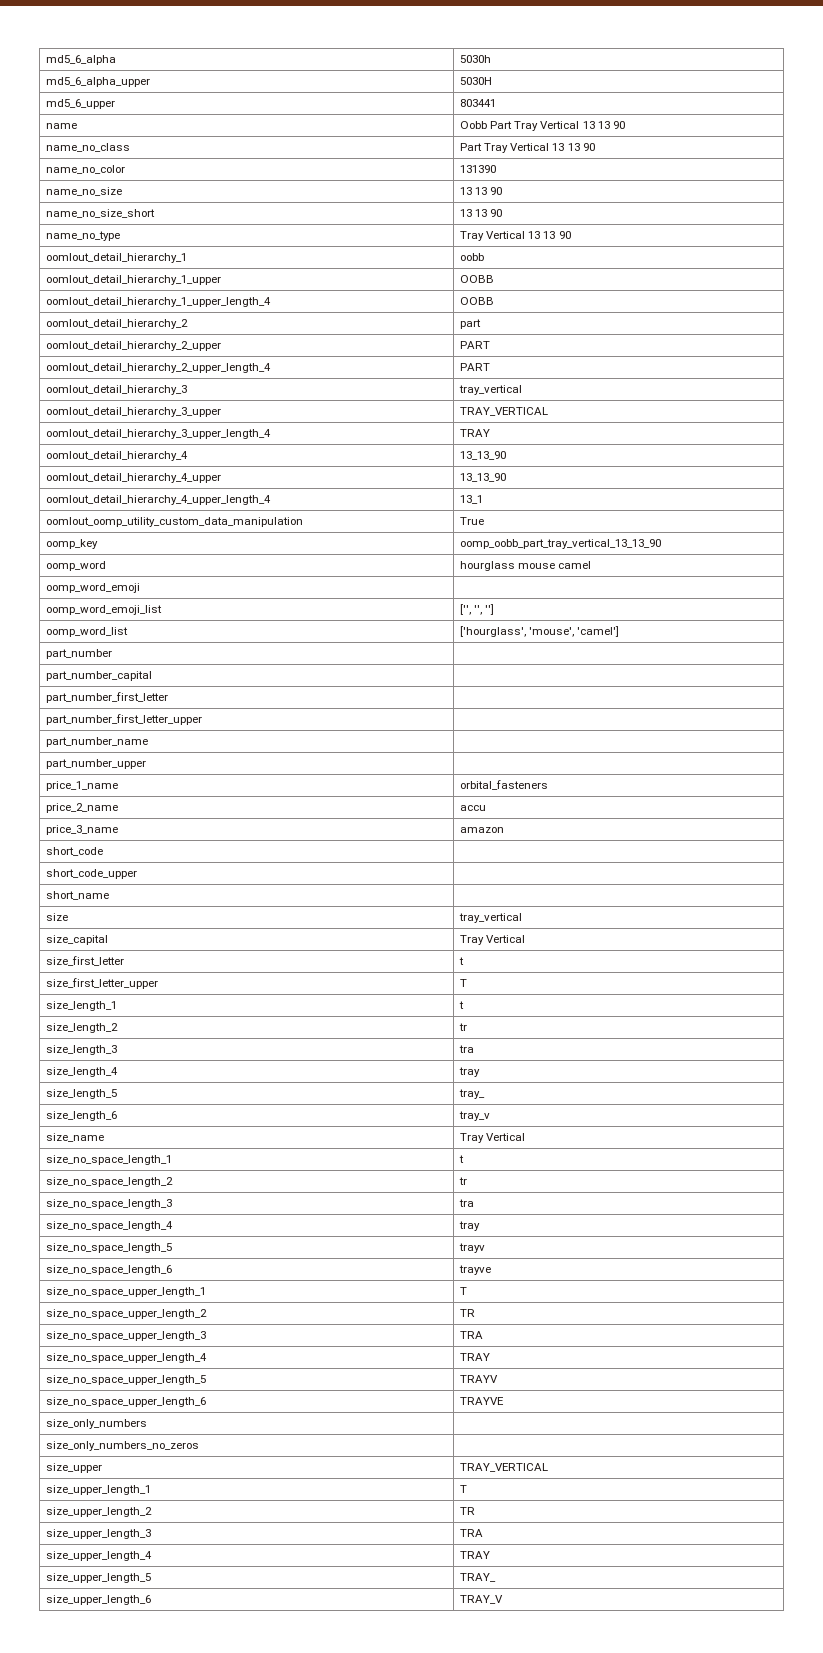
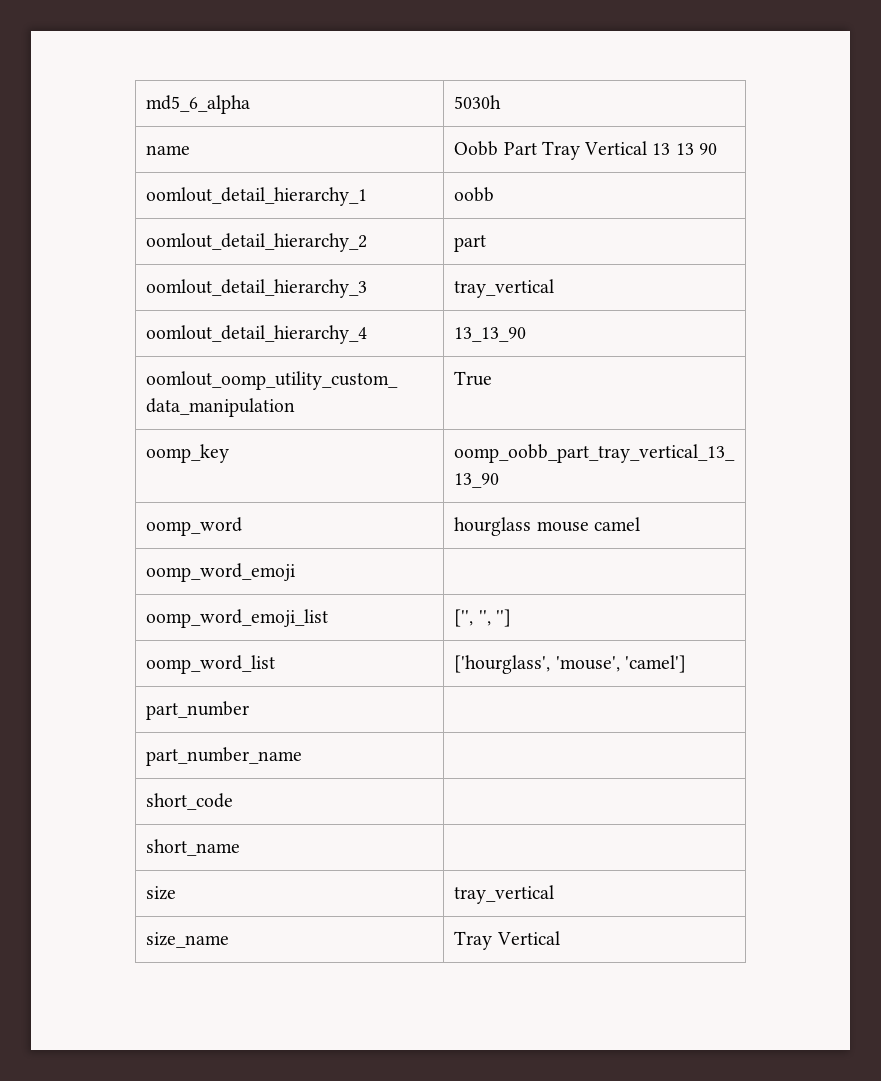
- md5_6_alpha_upper | 5030H
- md5_6_upper | 803441
- name_no_class | Part Tray Vertical 13 13 90
- name_no_color | 131390
- name_no_size | 13 13 90
- name_no_size_short | 13 13 90
- name_no_type | Tray Vertical 13 13 90
  oomlout_detail_hierarchy_1 | oobb
- oomlout_detail_hierarchy_1_upper | OOBB
- oomlout_detail_hierarchy_1_upper_length_4 | OOBB
  oomlout_detail_hierarchy_2 | part
- oomlout_detail_hierarchy_2_upper | PART
- oomlout_detail_hierarchy_2_upper_length_4 | PART
  oomlout_detail_hierarchy_3 | tray_vertical
- oomlout_detail_hierarchy_3_upper | TRAY_VERTICAL
- oomlout_detail_hierarchy_3_upper_length_4 | TRAY
  oomlout_detail_hierarchy_4 | 13_13_90
- oomlout_detail_hierarchy_4_upper | 13_13_90
- oomlout_detail_hierarchy_4_upper_length_4 | 13_1
- part_number_capital |
- part_number_first_letter |
- part_number_first_letter_upper |
  part_number_name |
- part_number_upper |
- price_1_name | orbital_fasteners
- price_2_name | accu
- price_3_name | amazon
- short_code_upper |
- size_capital | Tray Vertical
- size_first_letter | t
- size_first_letter_upper | T
- size_length_1 | t
- size_length_2 | tr
- size_length_3 | tra
- size_length_4 | tray
- size_length_5 | tray_
- size_length_6 | tray_v
  size_name | Tray Vertical
- size_no_space_length_1 | t
- size_no_space_length_2 | tr
- size_no_space_length_3 | tra
- size_no_space_length_4 | tray
- size_no_space_length_5 | trayv
- size_no_space_length_6 | trayve
- size_no_space_upper_length_1 | T
- size_no_space_upper_length_2 | TR
- size_no_space_upper_length_3 | TRA
- size_no_space_upper_length_4 | TRAY
- size_no_space_upper_length_5 | TRAYV
- size_no_space_upper_length_6 | TRAYVE
- size_only_numbers |
- size_only_numbers_no_zeros |
- size_upper | TRAY_VERTICAL
- size_upper_length_1 | T
- size_upper_length_2 | TR
- size_upper_length_3 | TRA
- size_upper_length_4 | TRAY
- size_upper_length_5 | TRAY_
- size_upper_length_6 | TRAY_V

